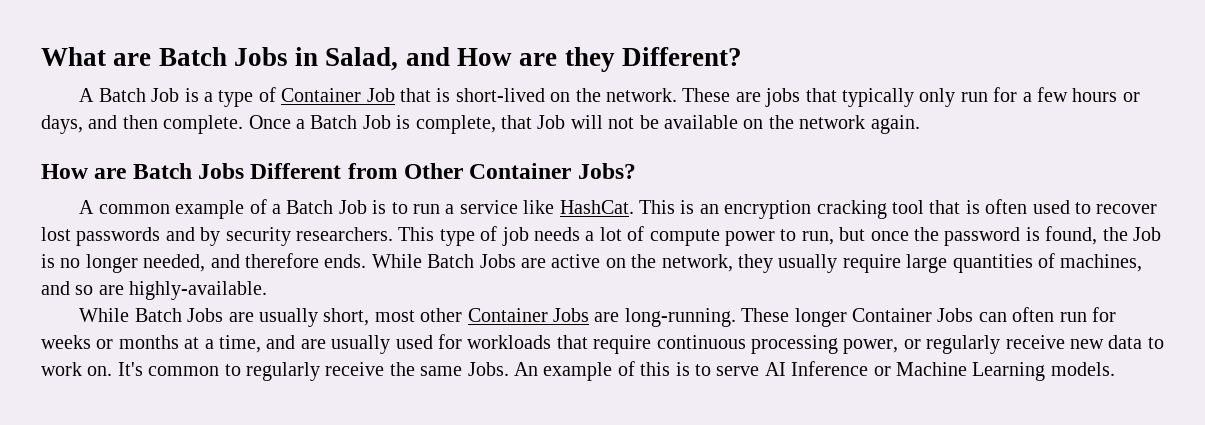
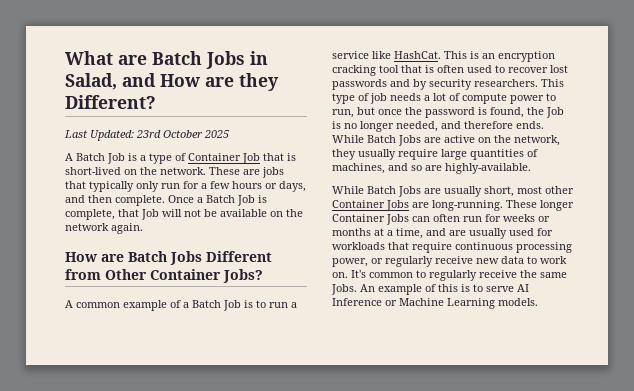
+ Last Updated: 23rd October 2025

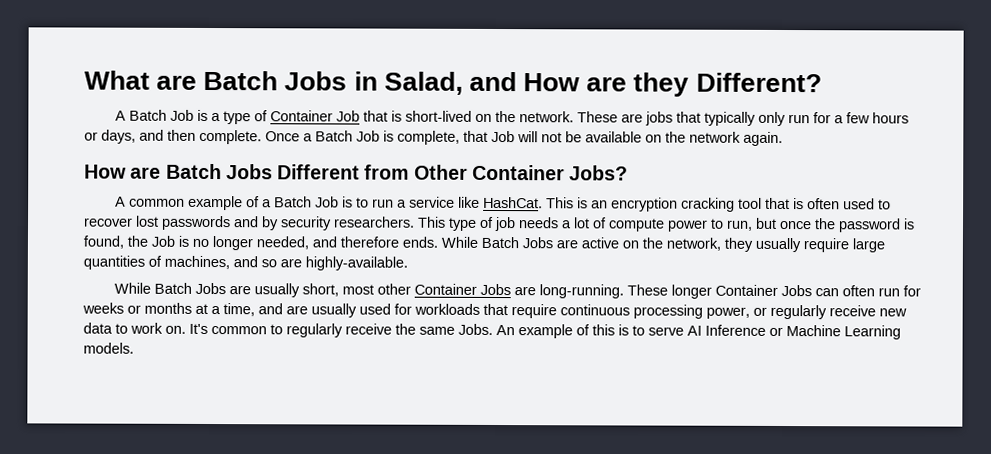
- Last Updated: 23rd October 2025

